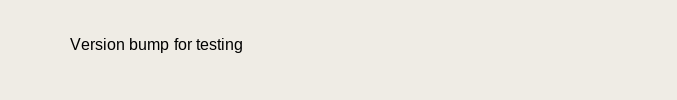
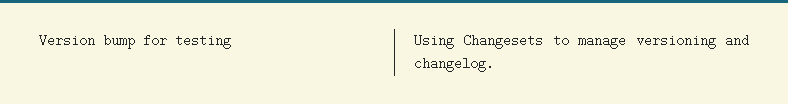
+ Using Changesets to manage versioning and changelog.

